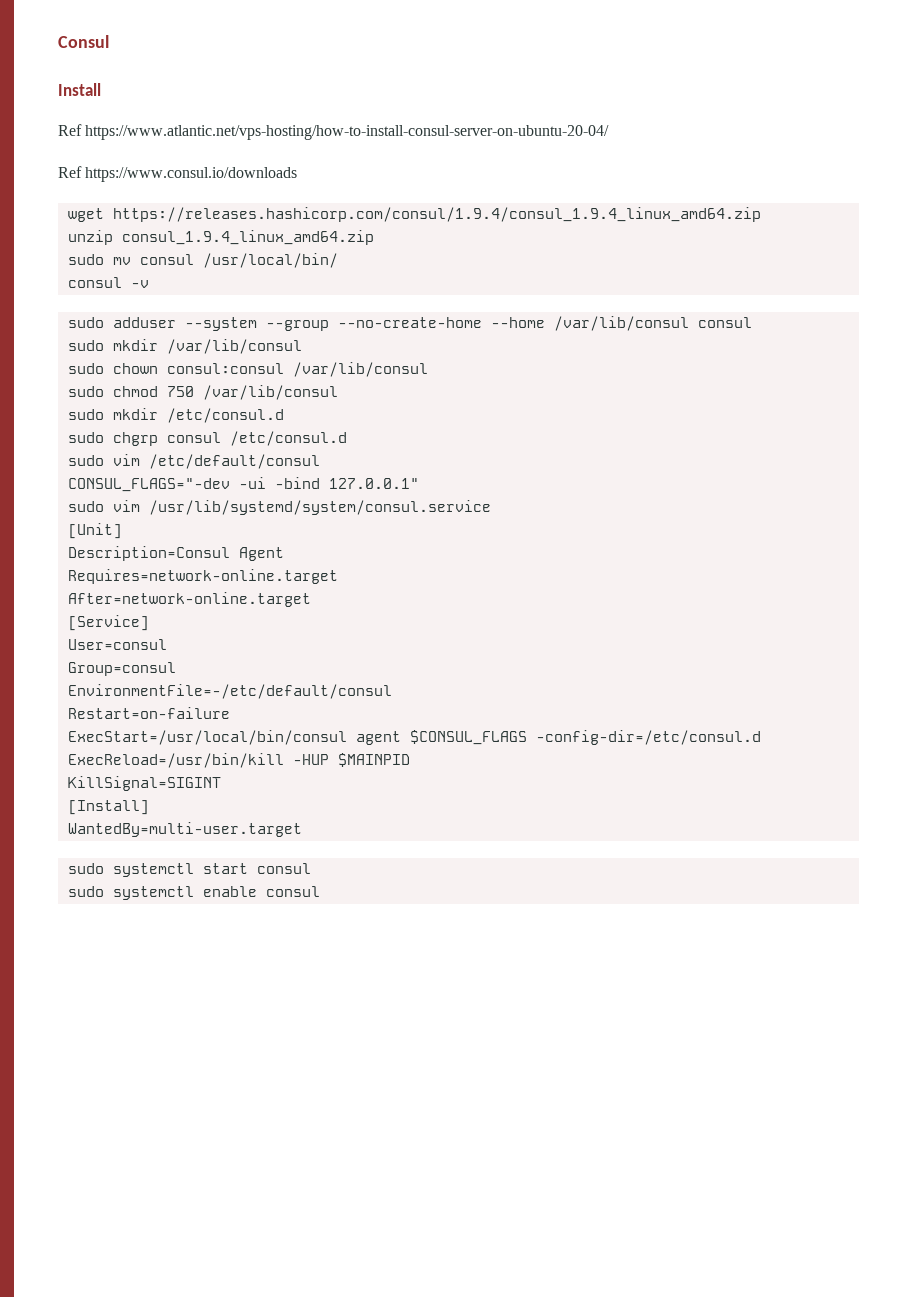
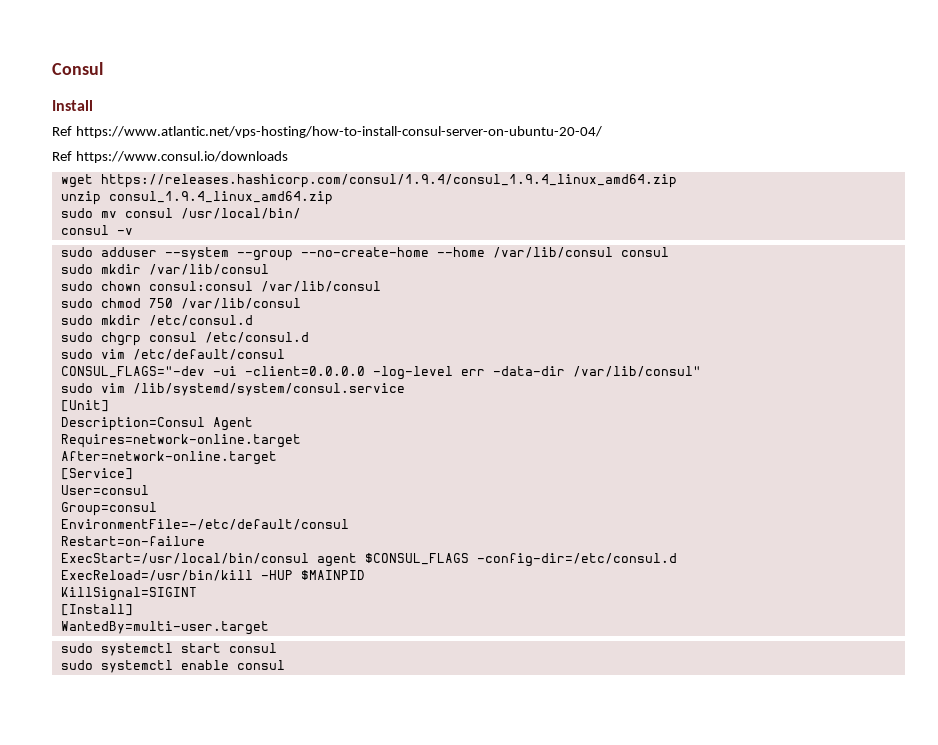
- CONSUL_FLAGS="-dev -ui -bind 127.0.0.1"
- sudo vim /usr/lib/systemd/system/consul.service
+ CONSUL_FLAGS="-dev -ui -client=0.0.0.0 -log-level err -data-dir /var/lib/consul"
+ sudo vim /lib/systemd/system/consul.service

